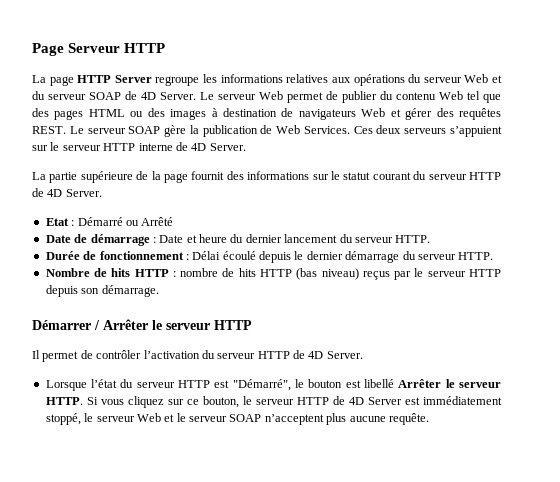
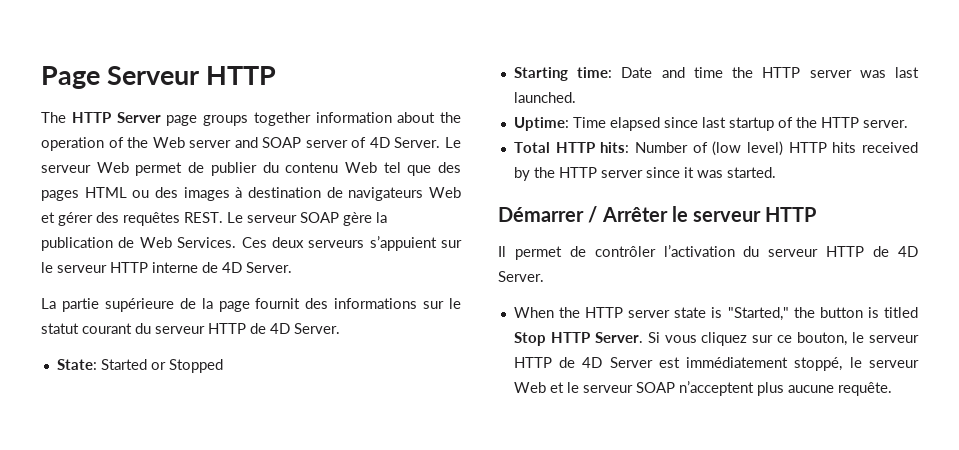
- La page HTTP Server regroupe les informations relatives aux opérations du serveur Web et du serveur SOAP de 4D Server.
+ The HTTP Server page groups together information about the operation of the Web server and SOAP server of 4D Server.
- Etat : Démarré ou Arrêté
- Date de démarrage : Date et heure du dernier lancement du serveur HTTP.
- Durée de fonctionnement : Délai écoulé depuis le dernier démarrage du serveur HTTP.
- Nombre de hits HTTP : nombre de hits HTTP (bas niveau) reçus par le serveur HTTP depuis son démarrage.
+ State: Started or Stopped
+ Starting time: Date and time the HTTP server was last launched.
+ Uptime: Time elapsed since last startup of the HTTP server.
+ Total HTTP hits: Number of (low level) HTTP hits received by the HTTP server since it was started.
- Lorsque l’état du serveur HTTP est "Démarré", le bouton est libellé Arrêter le serveur HTTP.
+ When the HTTP server state is "Started," the button is titled Stop HTTP Server.

